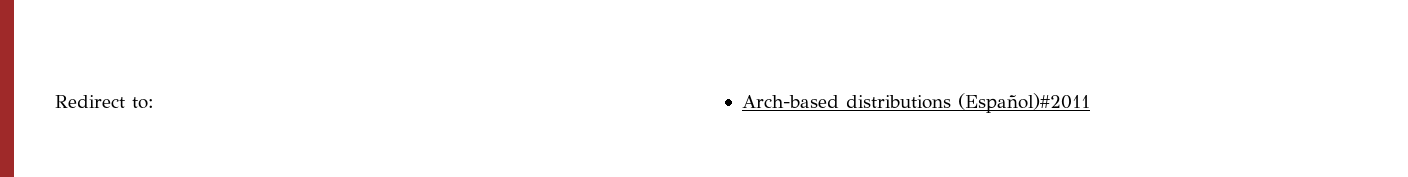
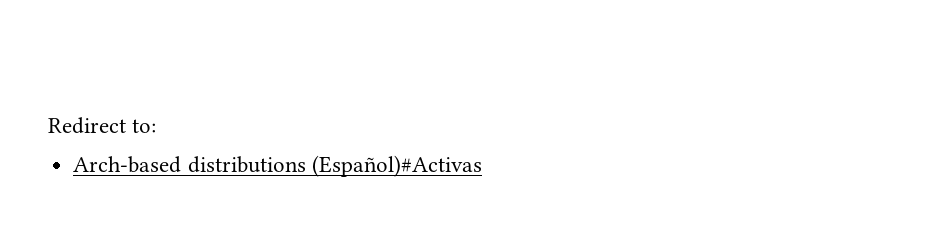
- Arch-based distributions (Español)#2011
+ Arch-based distributions (Español)#Activas

